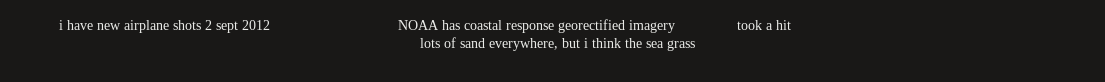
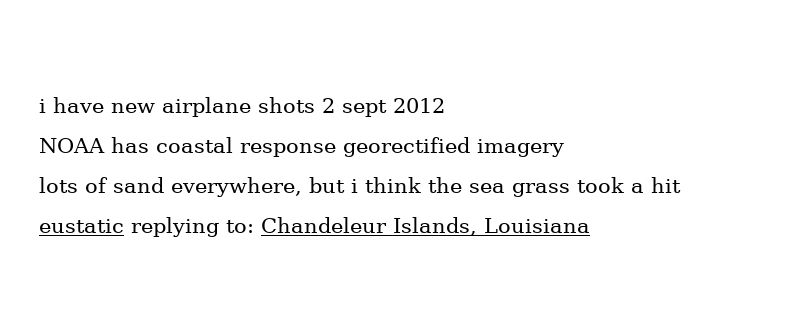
+ eustatic replying to: Chandeleur Islands, Louisiana

